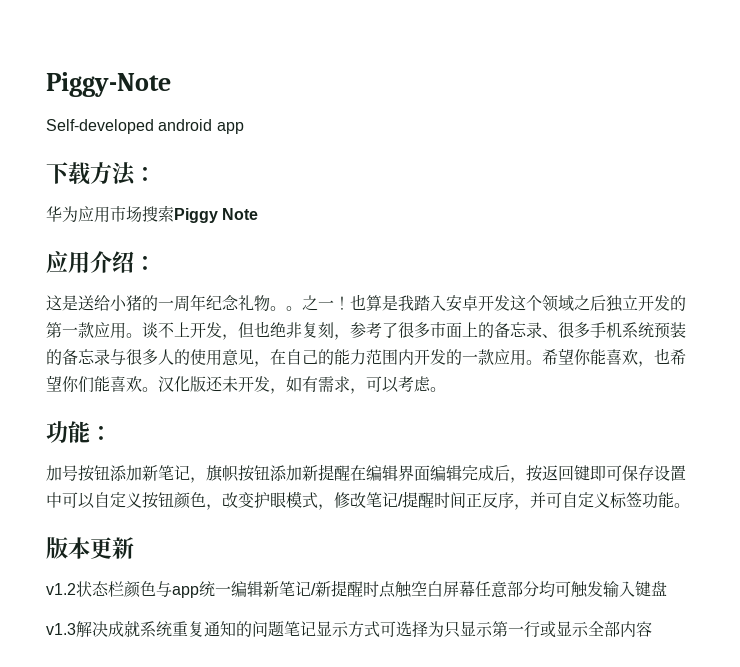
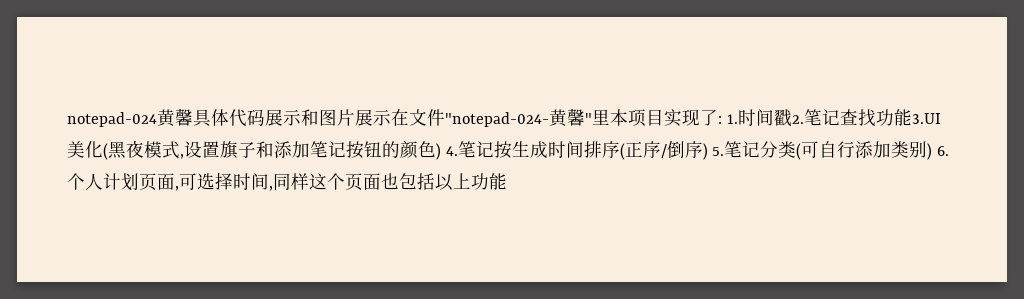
- Piggy-Note
- Self-developed android app
- 下载方法：
- 华为应用市场搜索Piggy Note
- 应用介绍：
- 这是送给小猪的一周年纪念礼物。。之一！也算是我踏入安卓开发这个领域之后独立开发的第一款应用。谈不上开发，但也绝非复刻，参考了很多市面上的备忘录、很多手机系统预装的备忘录与很多人的使用意见，在自己的能力范围内开发的一款应用。希望你能喜欢，也希望你们能喜欢。汉化版还未开发，如有需求，可以考虑。
- 功能：
- 加号按钮添加新笔记，旗帜按钮添加新提醒在编辑界面编辑完成后，按返回键即可保存设置中可以自定义按钮颜色，改变护眼模式，修改笔记/提醒时间正反序，并可自定义标签功能。
- 版本更新
- v1.2状态栏颜色与app统一编辑新笔记/新提醒时点触空白屏幕任意部分均可触发输入键盘
- v1.3解决成就系统重复通知的问题笔记显示方式可选择为只显示第一行或显示全部内容
+ notepad-024黄馨具体代码展示和图片展示在文件"notepad-024-黄馨"里本项目实现了: 1.时间戳2.笔记查找功能3.UI美化(黑夜模式,设置旗子和添加笔记按钮的颜色) 4.笔记按生成时间排序(正序/倒序) 5.笔记分类(可自行添加类别) 6.个人计划页面,可选择时间,同样这个页面也包括以上功能

